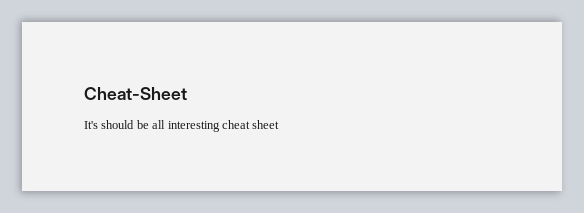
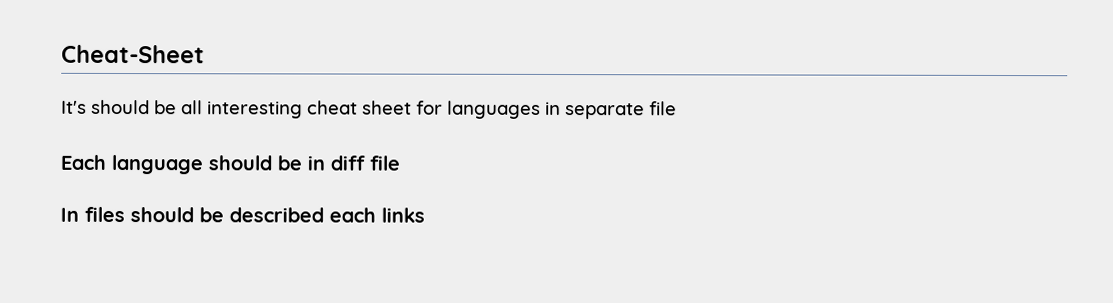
- It's should be all interesting cheat sheet
+ It's should be all interesting cheat sheet for languages in separate file
+ Each language should be in diff file
+ In files should be described each links

